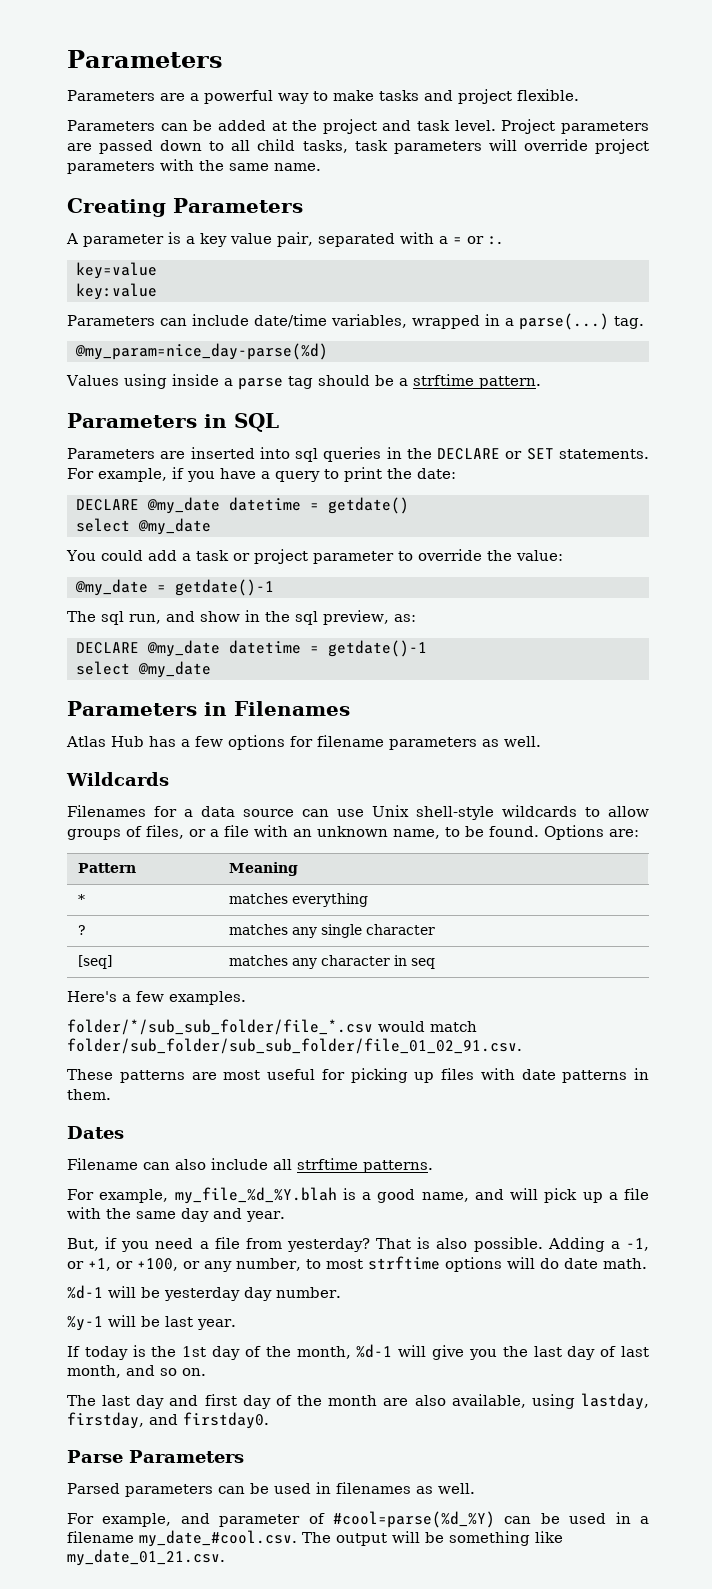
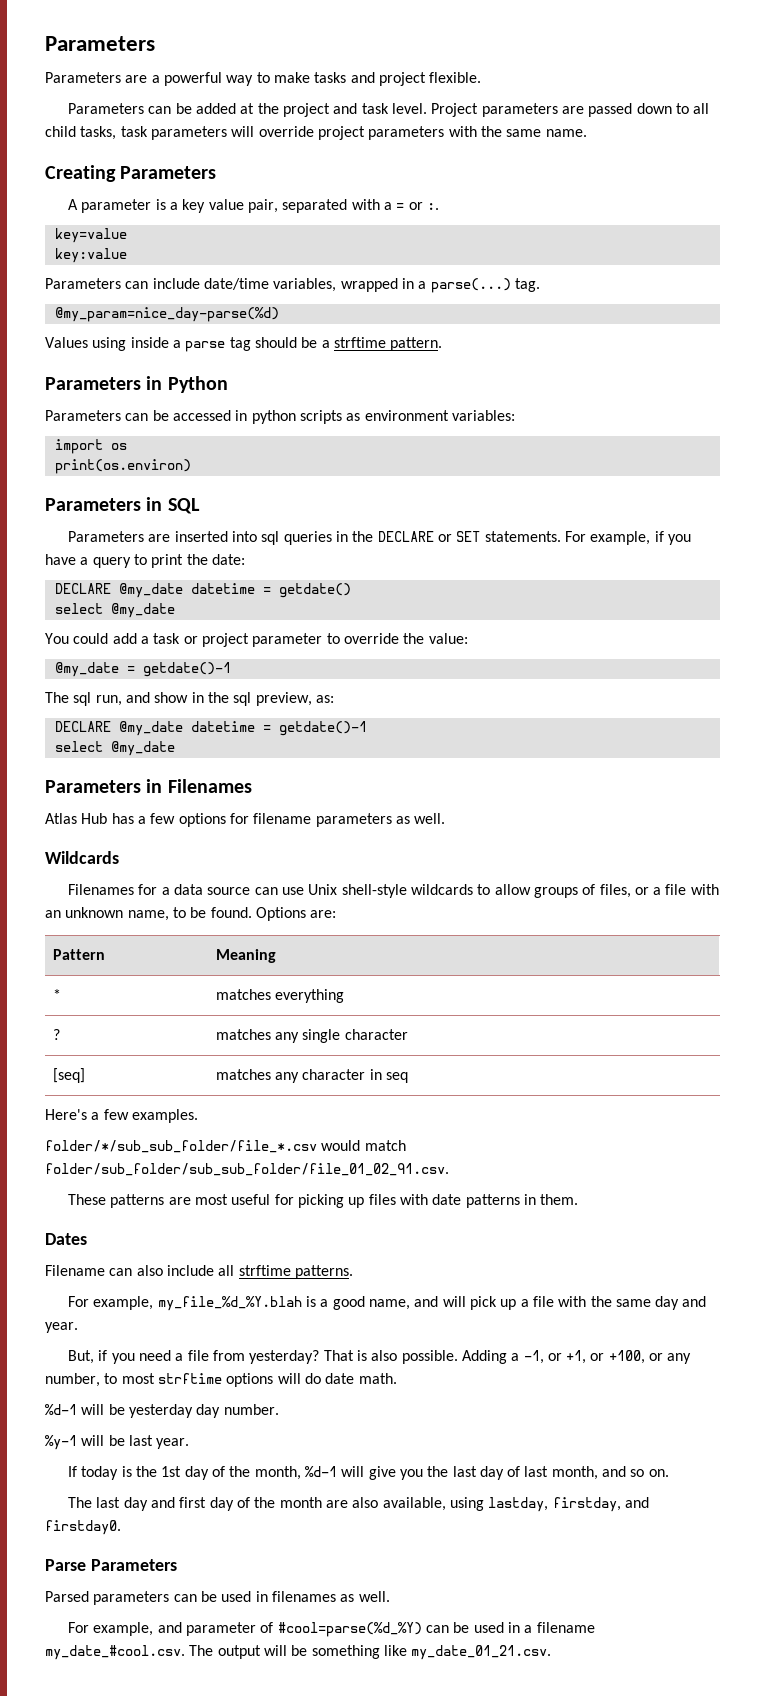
+ Parameters in Python
+ Parameters can be accessed in python scripts as environment variables:
+ import os
+ print(os.environ)

